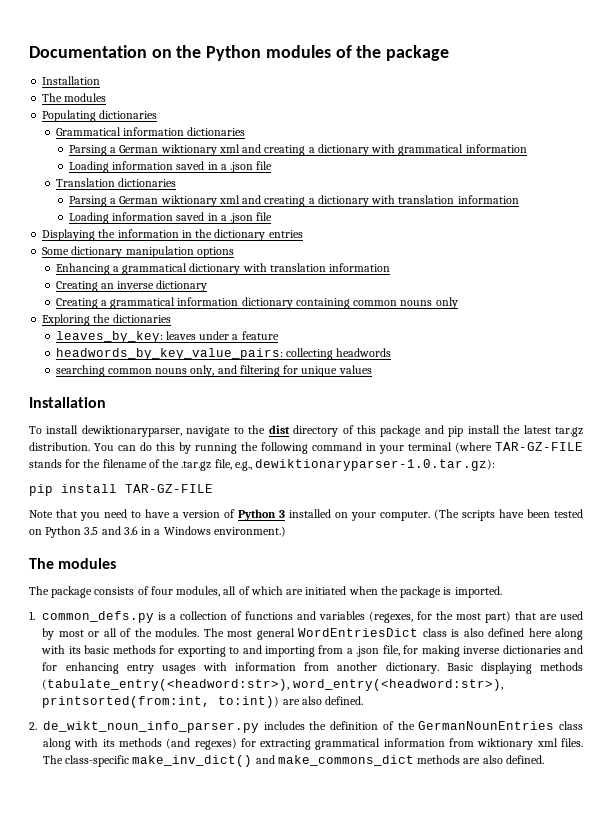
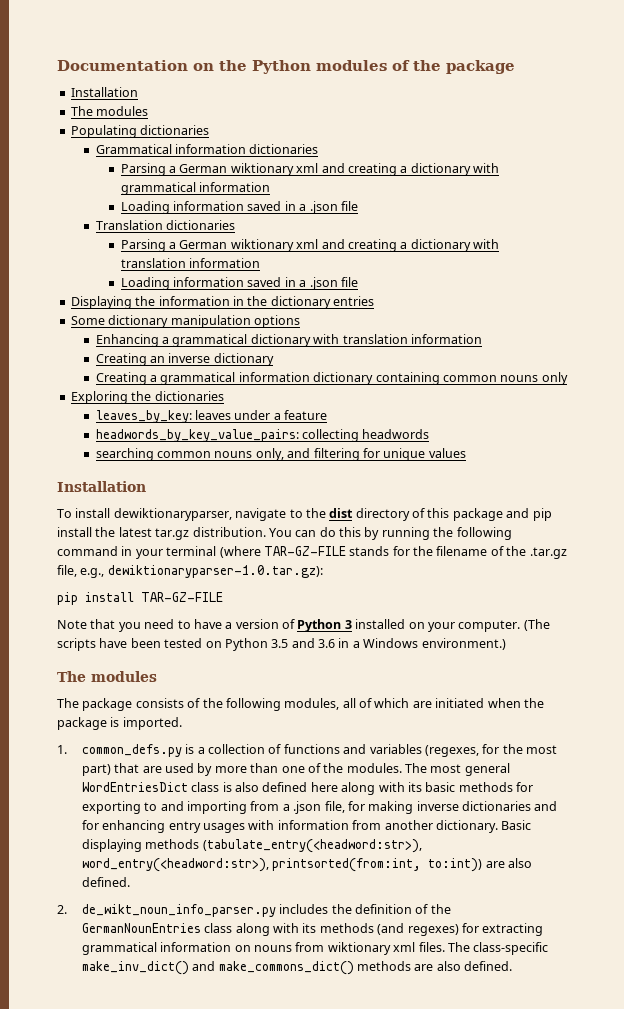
- The package consists of four modules, all of which are initiated when the package is imported.
+ The package consists of the following modules, all of which are initiated when the package is imported.
- 1. common_defs.py is a collection of functions and variables (regexes, for the most part) that are used by most or all of the modules.
+ 1. common_defs.py is a collection of functions and variables (regexes, for the most part) that are used by more than one of the modules.
- 2. de_wikt_noun_info_parser.py includes the definition of the GermanNounEntries class along with its methods (and regexes) for extracting grammatical information from wiktionary xml files.
+ 2. de_wikt_noun_info_parser.py includes the definition of the GermanNounEntries class along with its methods (and regexes) for extracting grammatical information on nouns from wiktionary xml files.
- The class-specific make_inv_dict() and make_commons_dict methods are also defined.
+ The class-specific make_inv_dict() and make_commons_dict() methods are also defined.

